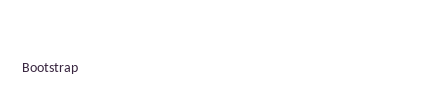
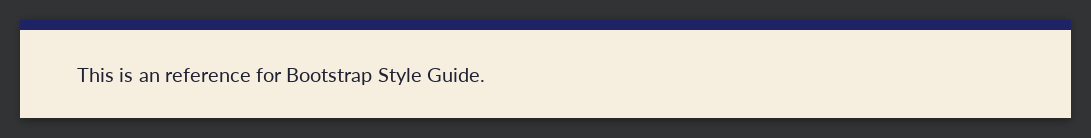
- Bootstrap
+ This is an reference for Bootstrap Style Guide.

